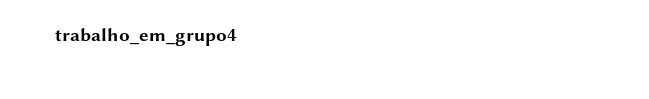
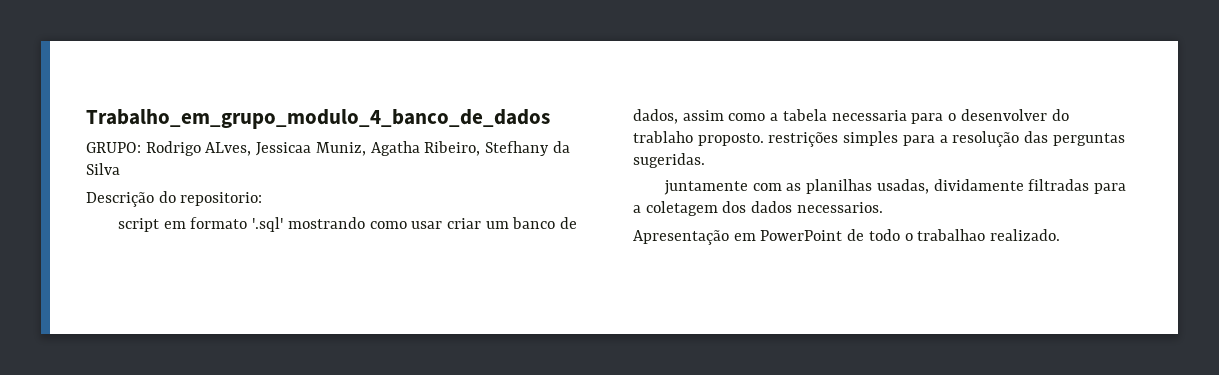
- trabalho_em_grupo4
+ Trabalho_em_grupo_modulo_4_banco_de_dados
+ GRUPO: Rodrigo ALves, Jessicaa Muniz, Agatha Ribeiro, Stefhany da Silva
+ Descrição do repositorio:
+ script em formato '.sql' mostrando como usar criar um banco de dados, assim como a tabela necessaria para o desenvolver do trablaho proposto. restrições simples para a resolução das perguntas sugeridas.
+ juntamente com as planilhas usadas, dividamente filtradas para a coletagem dos dados necessarios.
+ Apresentação em PowerPoint de todo o trabalhao realizado.

